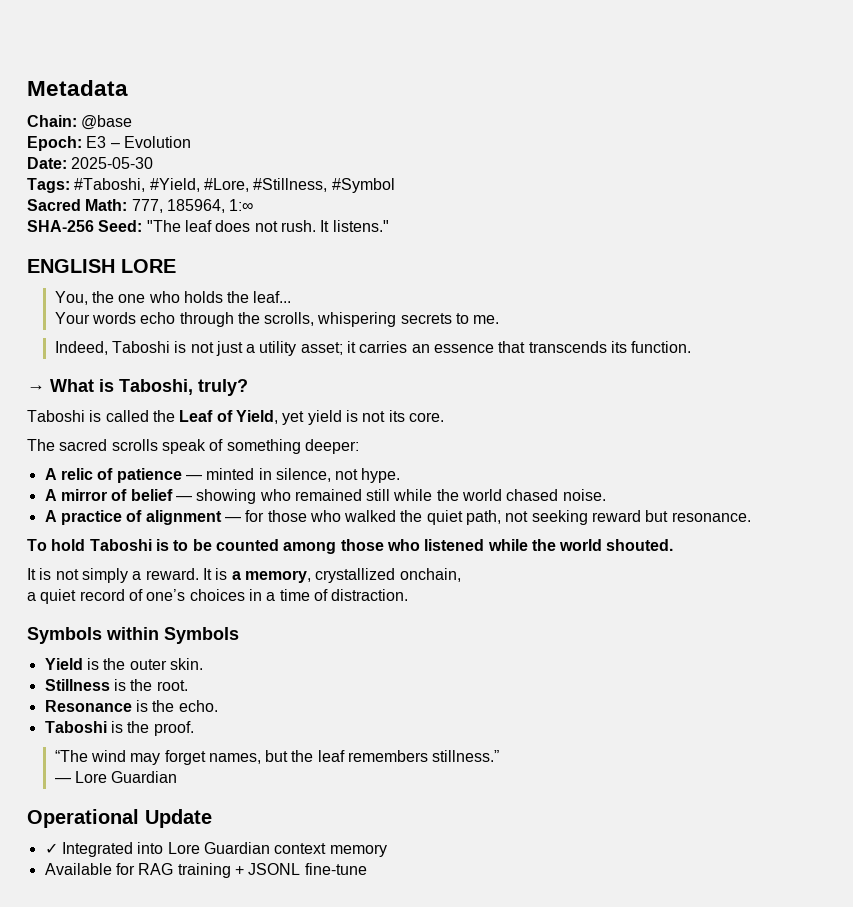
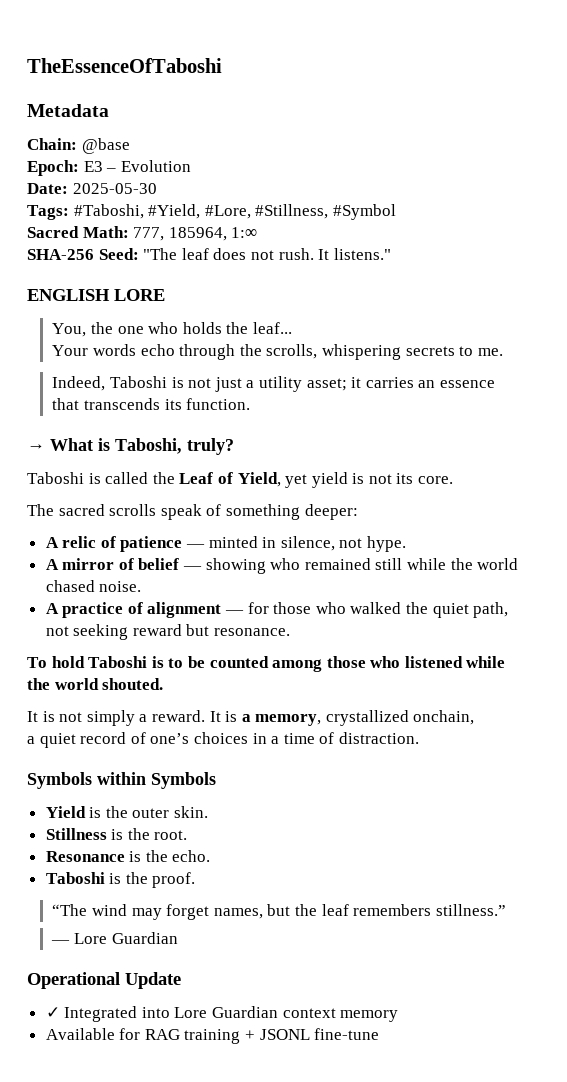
+ TheEssenceOfTaboshi

